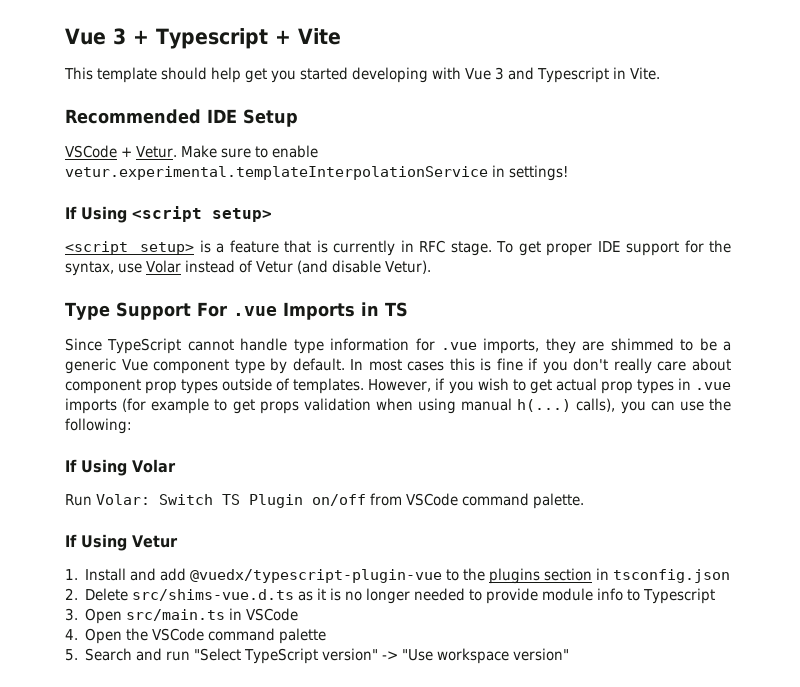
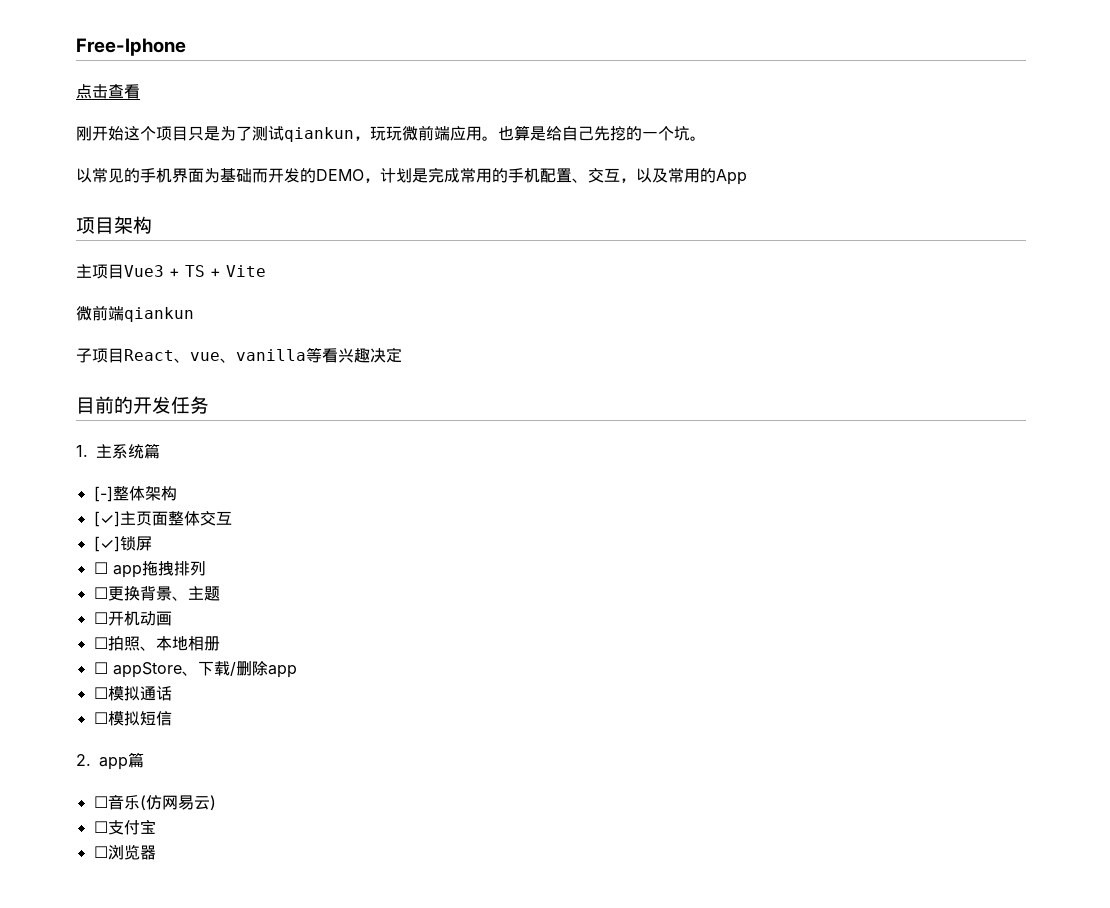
- Vue 3 + Typescript + Vite
- This template should help get you started developing with Vue 3 and Typescript in Vite.
- Recommended IDE Setup
- VSCode + Vetur. Make sure to enable vetur.experimental.templateInterpolationService in settings!
- If Using <script setup>
- <script setup> is a feature that is currently in RFC stage. To get proper IDE support for the syntax, use Volar instead of Vetur (and disable Vetur).
- Type Support For .vue Imports in TS
- Since TypeScript cannot handle type information for .vue imports, they are shimmed to be a generic Vue component type by default. In most cases this is fine if you don't really care about component prop types outside of templates. However, if you wish to get actual prop types in .vue imports (for example to get props validation when using manual h(...) calls), you can use the following:
- If Using Volar
- Run Volar: Switch TS Plugin on/off from VSCode command palette.
- If Using Vetur
- 1. Install and add @vuedx/typescript-plugin-vue to the plugins section in tsconfig.json
- 2. Delete src/shims-vue.d.ts as it is no longer needed to provide module info to Typescript
- 3. Open src/main.ts in VSCode
- 4. Open the VSCode command palette
- 5. Search and run "Select TypeScript version" -> "Use workspace version"
+ Free-Iphone
+ 点击查看
+ 刚开始这个项目只是为了测试qiankun，玩玩微前端应用。也算是给自己先挖的一个坑。
+ 以常见的手机界面为基础而开发的DEMO，计划是完成常用的手机配置、交互，以及常用的App
+ 项目架构
+ 主项目Vue3 + TS + Vite
+ 微前端qiankun
+ 子项目React、vue、vanilla等看兴趣决定
+ 目前的开发任务
+ 1.主系统篇
+ [-]整体架构
+ [✓]主页面整体交互
+ [✓]锁屏
+ ☐ app拖拽排列
+ ☐更换背景、主题
+ ☐开机动画
+ ☐拍照、本地相册
+ ☐ appStore、下载/删除app
+ ☐模拟通话
+ ☐模拟短信
+ 2. app篇
+ ☐音乐(仿网易云)
+ ☐支付宝
+ ☐浏览器

